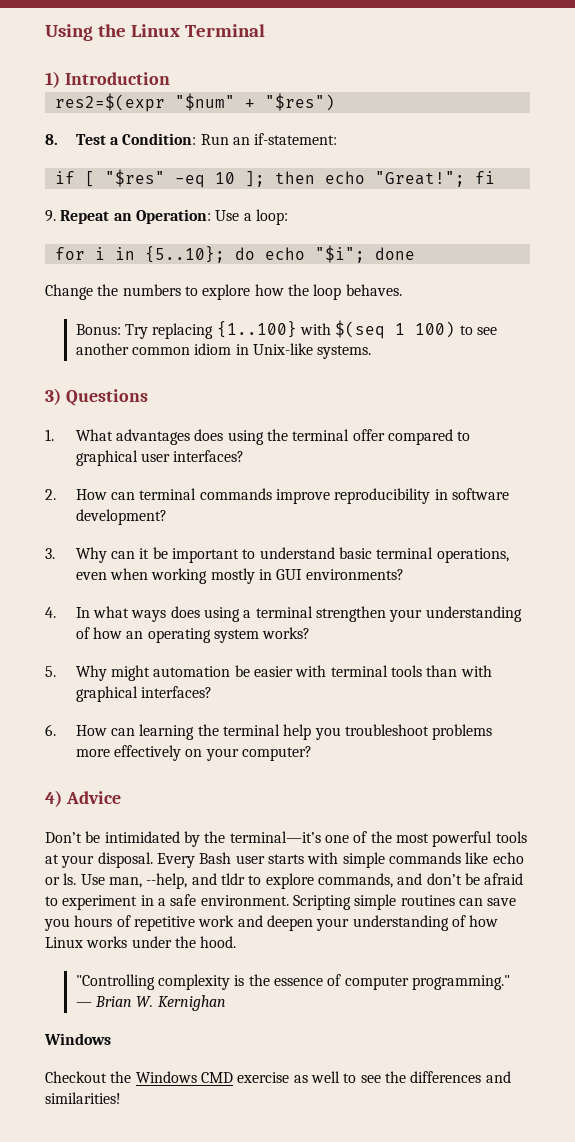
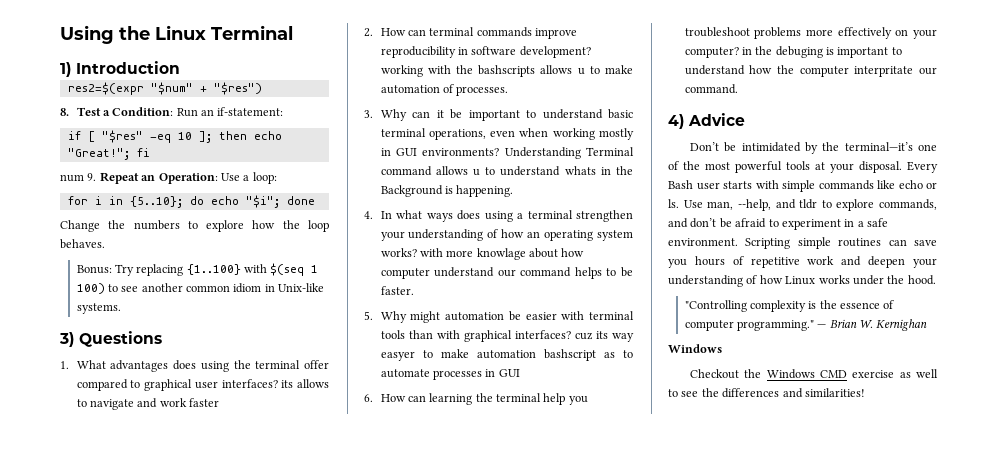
- 9. Repeat an Operation: Use a loop:
+ num 9. Repeat an Operation: Use a loop:
- 1. What advantages does using the terminal offer compared to graphical user interfaces?
+ 1. What advantages does using the terminal offer compared to graphical user interfaces? its allows to navigate and work faster
- 2. How can terminal commands improve reproducibility in software development?
+ 2. How can terminal commands improve reproducibility in software development? working with the bashscripts allows u to make automation of processes.
+ Understanding Terminal command allows u to understand whats in the Background is happening.
- 4. In what ways does using a terminal strengthen your understanding of how an operating system works?
+ 4. In what ways does using a terminal strengthen your understanding of how an operating system works? with more knowlage about how computer understand our command helps to be faster.
- 5. Why might automation be easier with terminal tools than with graphical interfaces?
+ 5. Why might automation be easier with terminal tools than with graphical interfaces? cuz its way easyer to make automation bashscript as to automate processes in GUI
- 6. How can learning the terminal help you troubleshoot problems more effectively on your computer?
+ 6. How can learning the terminal help you troubleshoot problems more effectively on your computer? in the debuging is important to understand how the computer interpritate our command.

